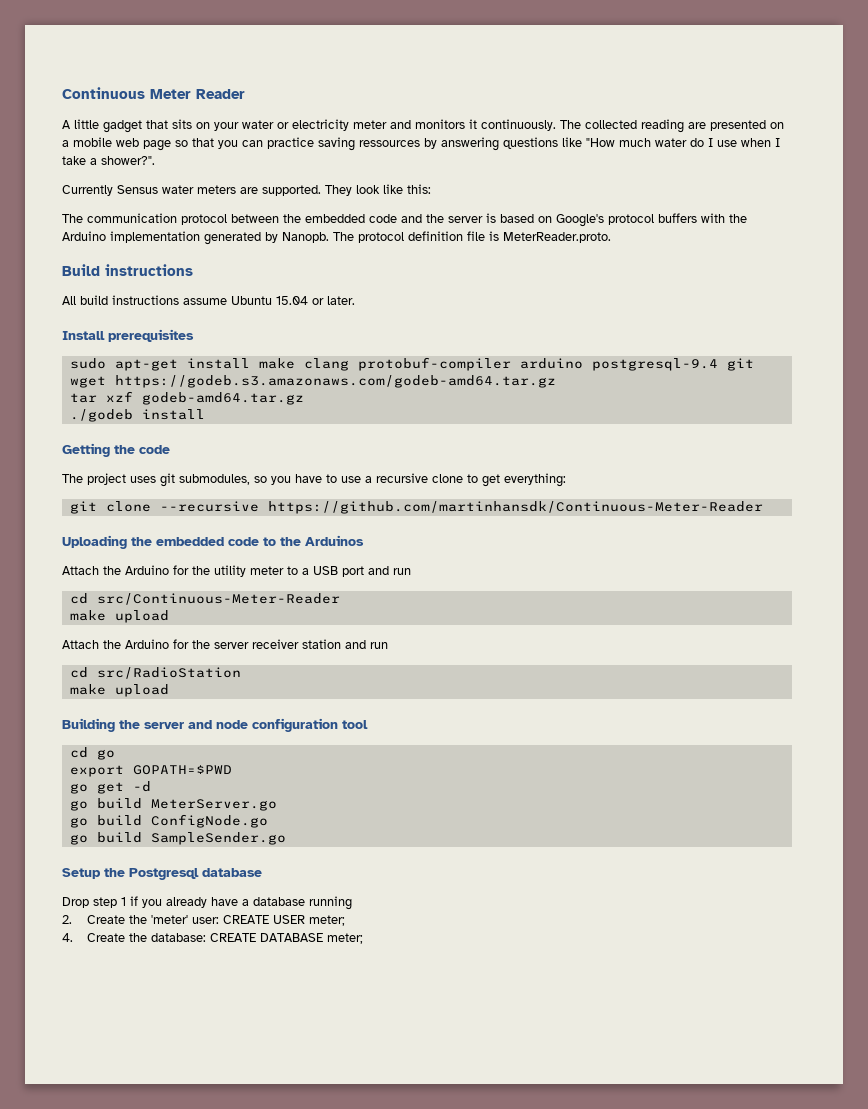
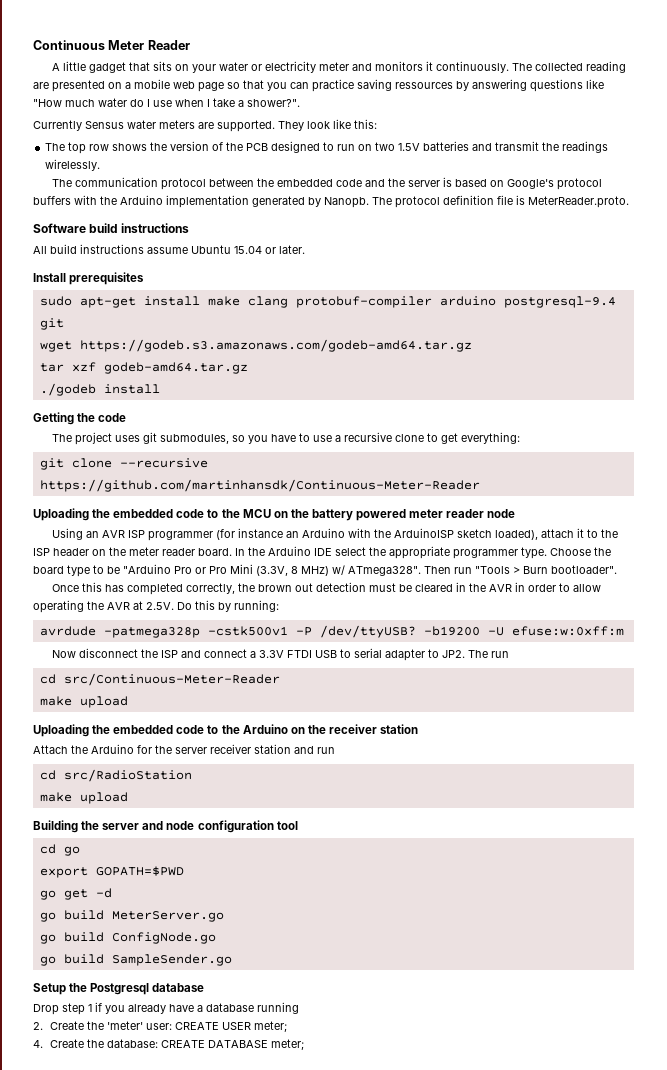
+ The top row shows the version of the PCB designed to run on two 1.5V batteries and transmit the readings wirelessly.
- Build instructions
+ Software build instructions
- Uploading the embedded code to the Arduinos
- Attach the Arduino for the utility meter to a USB port and run
+ Uploading the embedded code to the MCU on the battery powered meter reader node
+ Using an AVR ISP programmer (for instance an Arduino with the ArduinoISP sketch loaded), attach it to the ISP header on the meter reader board. In the Arduino IDE select the appropriate programmer type. Choose the board type to be "Arduino Pro or Pro Mini (3.3V, 8 MHz) w/ ATmega328". Then run "Tools > Burn bootloader".
+ Once this has completed correctly, the brown out detection must be cleared in the AVR in order to allow operating the AVR at 2.5V. Do this by running:
+ avrdude -patmega328p -cstk500v1 -P /dev/ttyUSB? -b19200 -U efuse:w:0xff:m
+ Now disconnect the ISP and connect a 3.3V FTDI USB to serial adapter to JP2. The run
+ Uploading the embedded code to the Arduino on the receiver station

